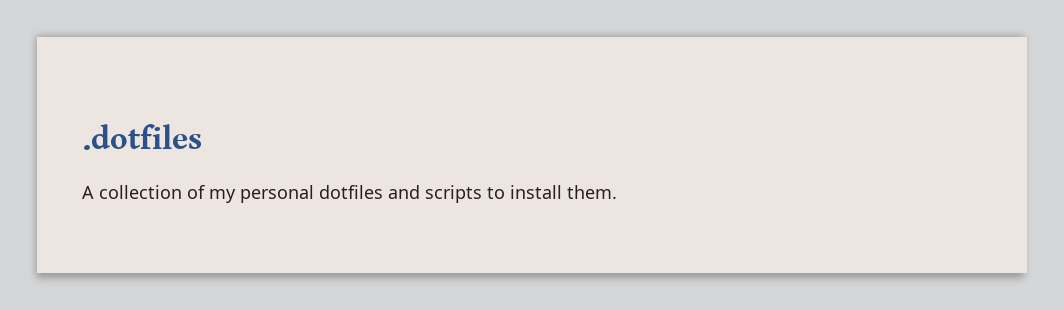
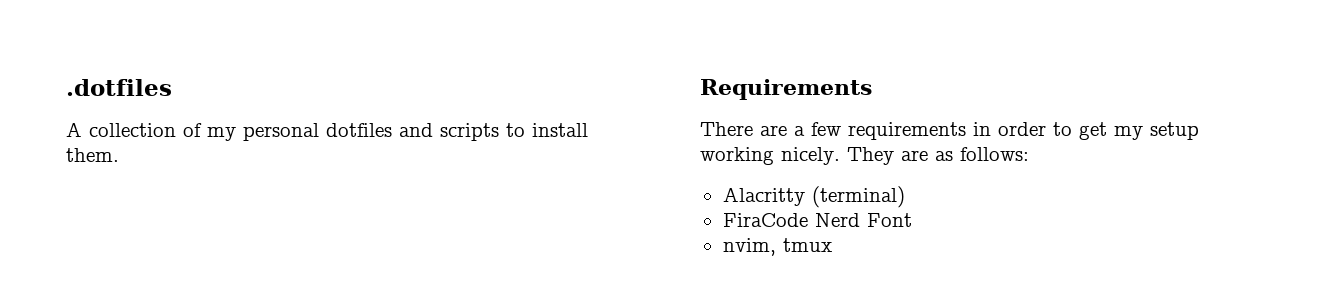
+ Requirements
+ There are a few requirements in order to get my setup working nicely. They are as follows:
+ Alacritty (terminal)
+ FiraCode Nerd Font
+ nvim, tmux

